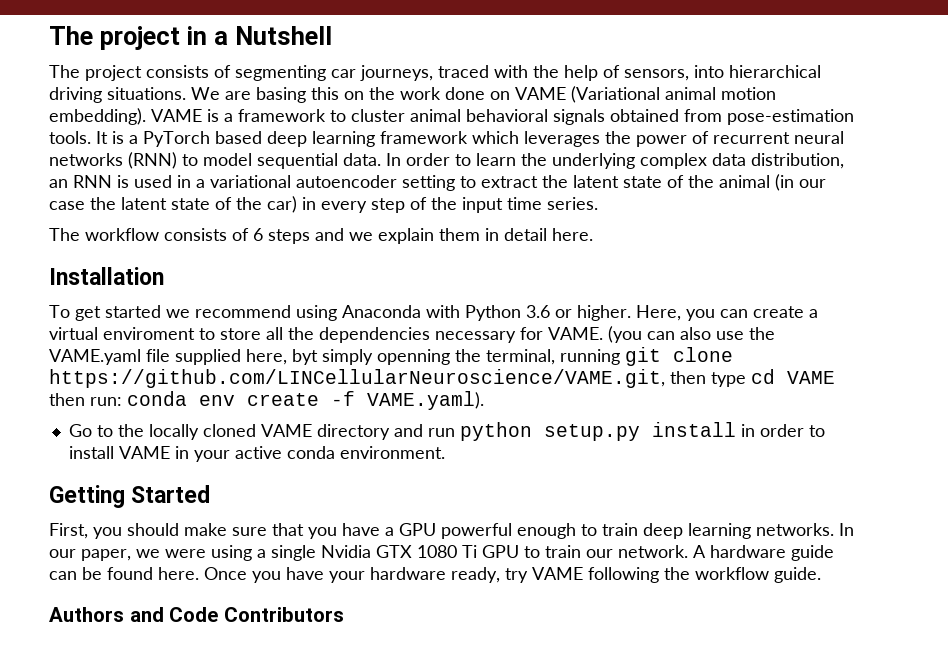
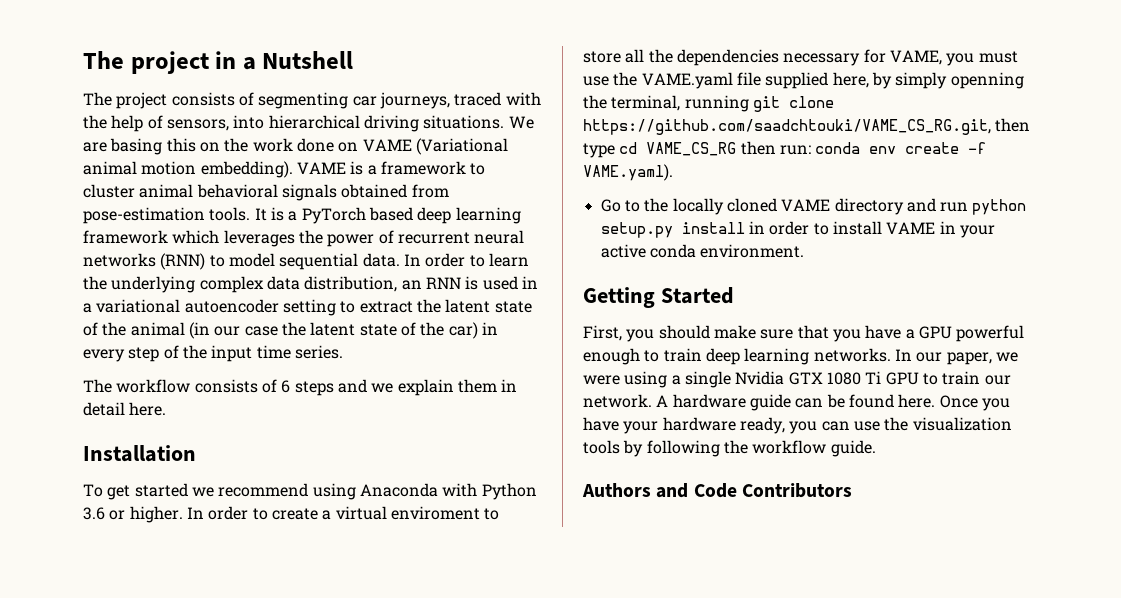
- Here, you can create a virtual enviroment to store all the dependencies necessary for VAME. (you can also use the VAME.yaml file supplied here, byt simply openning the terminal, running git clone https://github.com/LINCellularNeuroscience/VAME.git, then type cd VAME then run: conda env create -f VAME.yaml).
+ In order to create a virtual enviroment to store all the dependencies necessary for VAME, you must use the VAME.yaml file supplied here, by simply openning the terminal, running git clone https://github.com/saadchtouki/VAME_CS_RG.git, then type cd VAME_CS_RG then run: conda env create -f VAME.yaml).
- Once you have your hardware ready, try VAME following the workflow guide.
+ Once you have your hardware ready, you can use the visualization tools by following the workflow guide.

